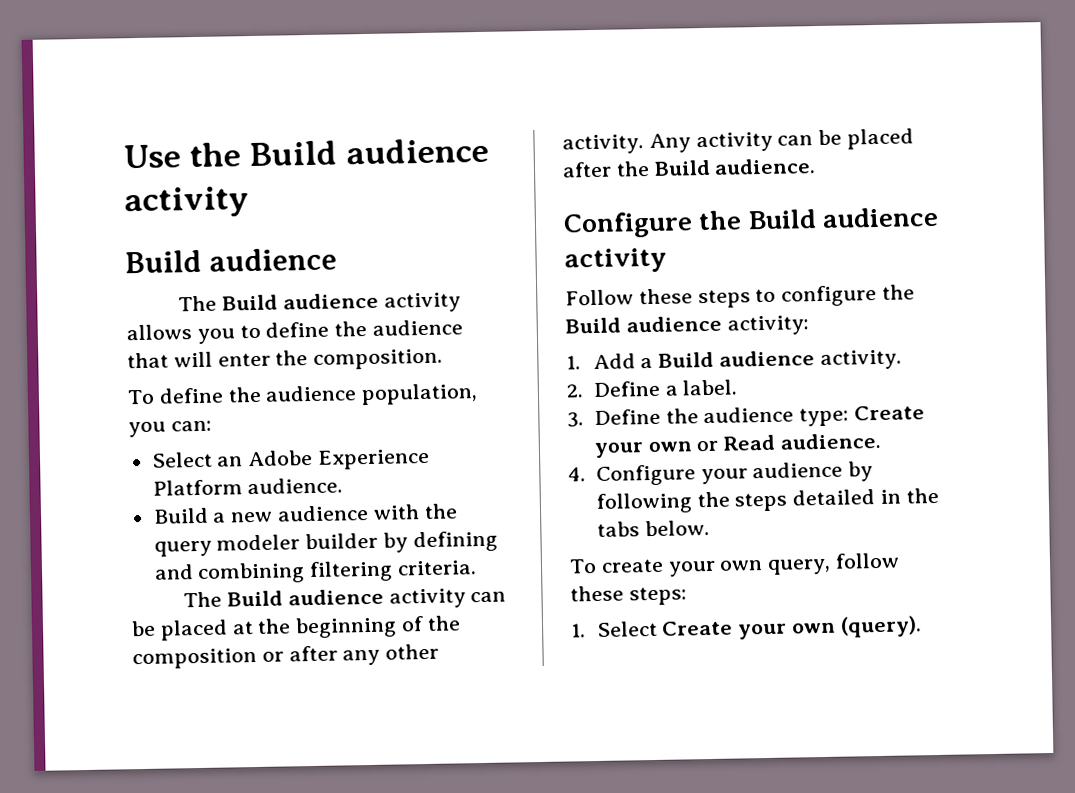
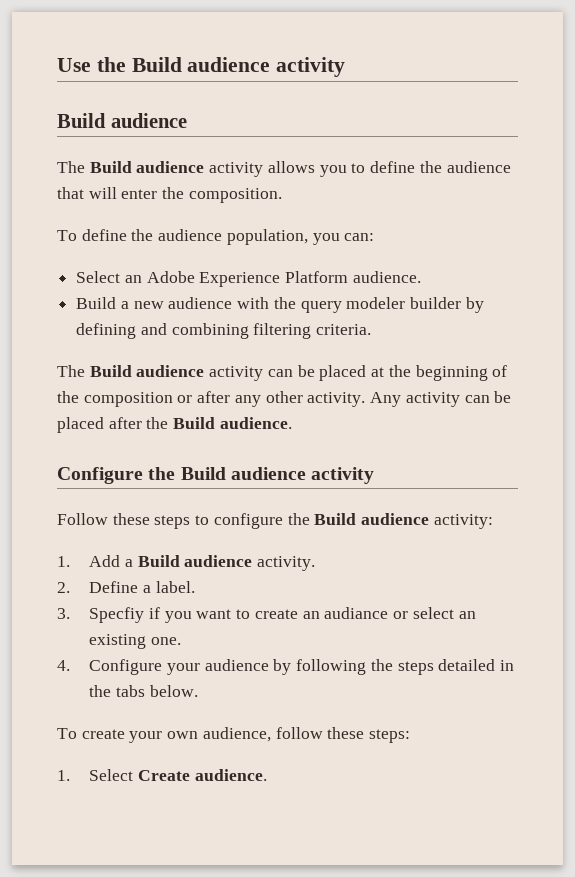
- 3. Define the audience type: Create your own or Read audience.
+ 3. Specfiy if you want to create an audiance or select an existing one.
- To create your own query, follow these steps:
+ To create your own audience, follow these steps:
- 1. Select Create your own (query).
+ 1. Select Create audience.

